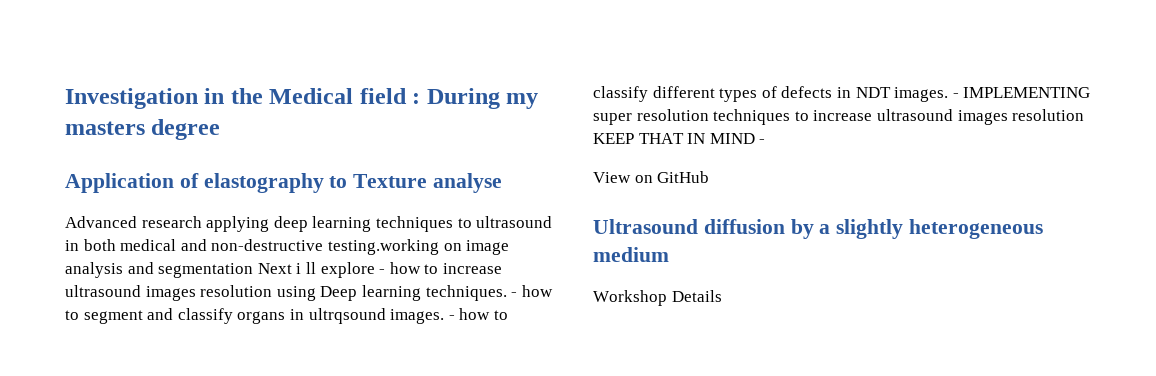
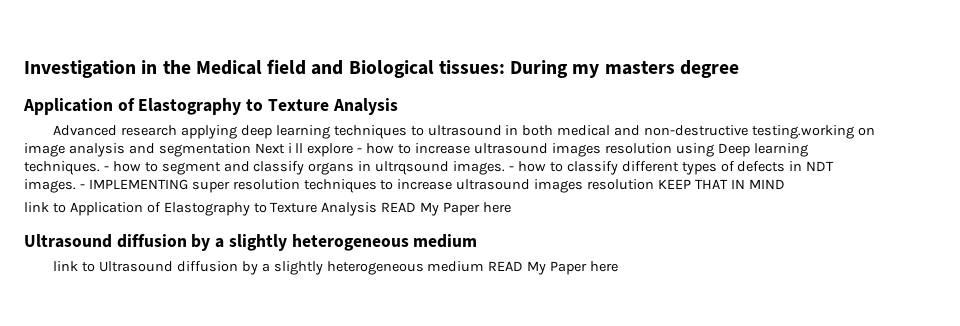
- Investigation in the Medical field : During my masters degree
- Application of elastography to Texture analyse
+ Investigation in the Medical field and Biological tissues: During my masters degree
+ Application of Elastography to Texture Analysis
- - IMPLEMENTING super resolution techniques to increase ultrasound images resolution KEEP THAT IN MIND -
- View on GitHub
+ - IMPLEMENTING super resolution techniques to increase ultrasound images resolution KEEP THAT IN MIND
+ link to Application of Elastography to Texture Analysis READ My Paper here
- Workshop Details
+ link to Ultrasound diffusion by a slightly heterogeneous medium READ My Paper here

